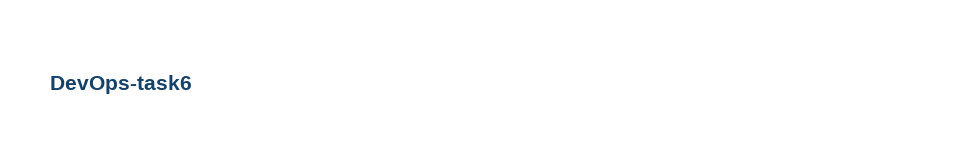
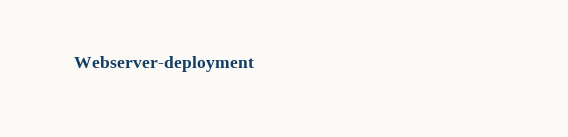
- DevOps-task6
+ Webserver-deployment

